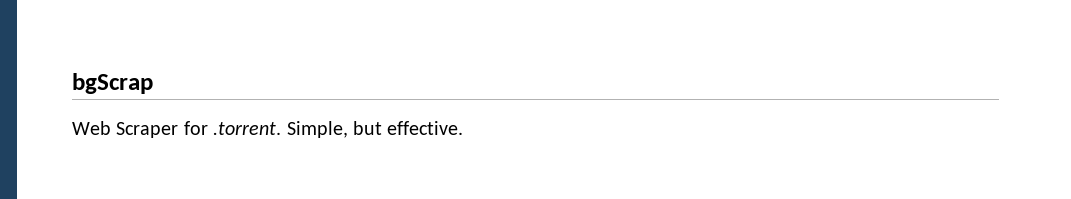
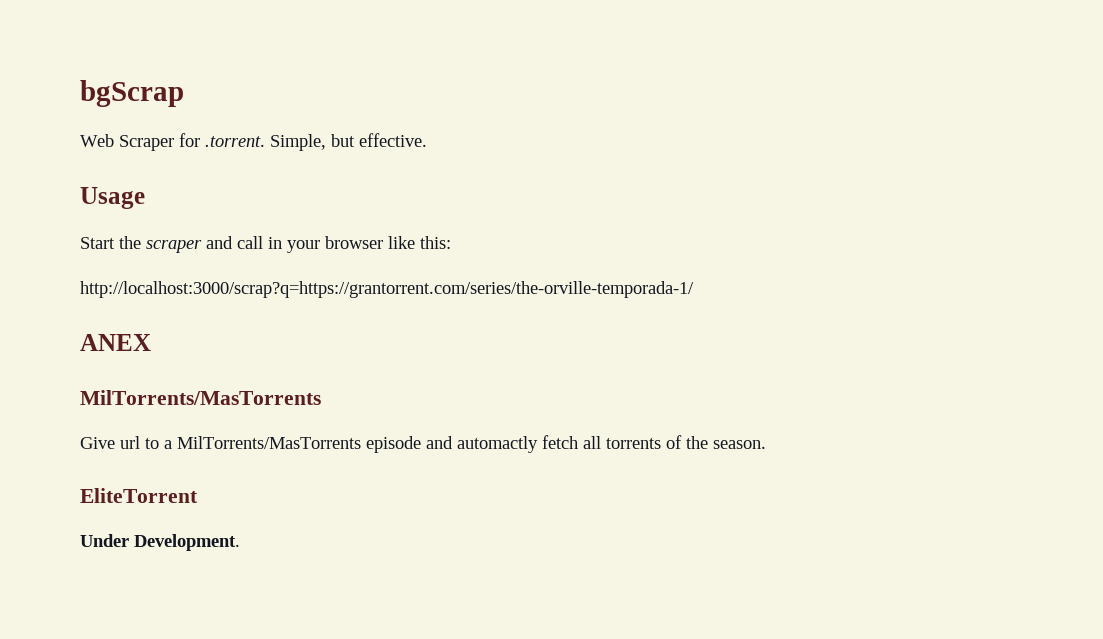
+ Usage
+ Start the scraper and call in your browser like this:
+ http://localhost:3000/scrap?q=https://grantorrent.com/series/the-orville-temporada-1/
+ ANEX
+ MilTorrents/MasTorrents
+ Give url to a MilTorrents/MasTorrents episode and automactly fetch all torrents of the season.
+ EliteTorrent
+ Under Development.

